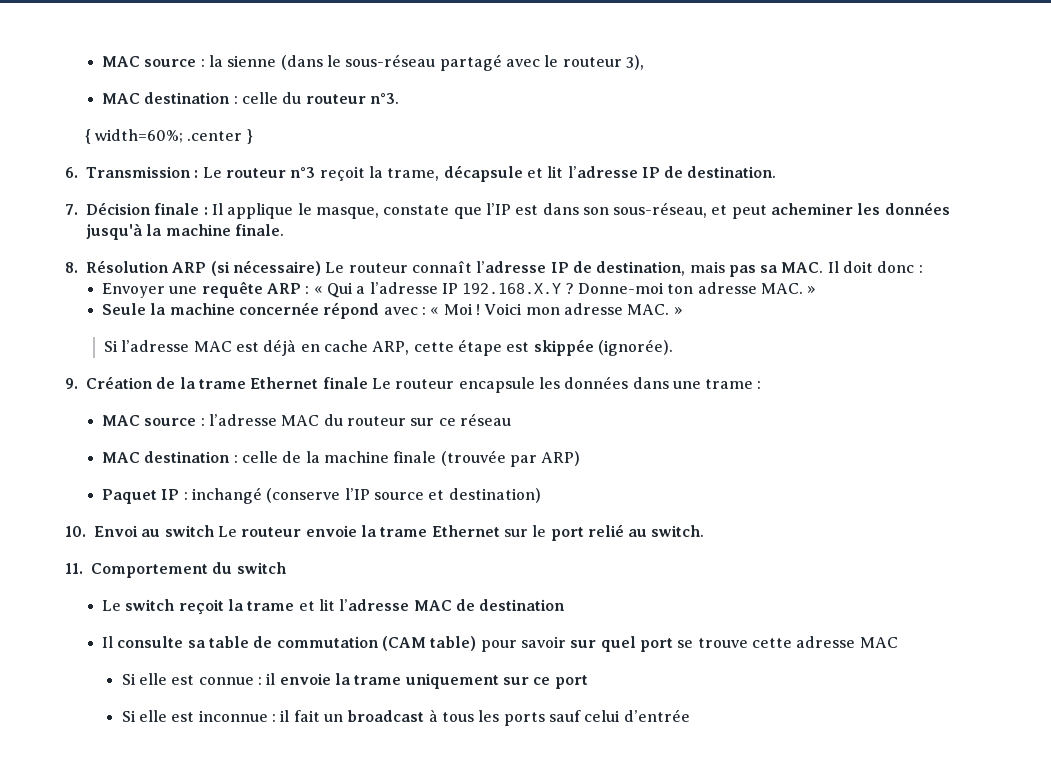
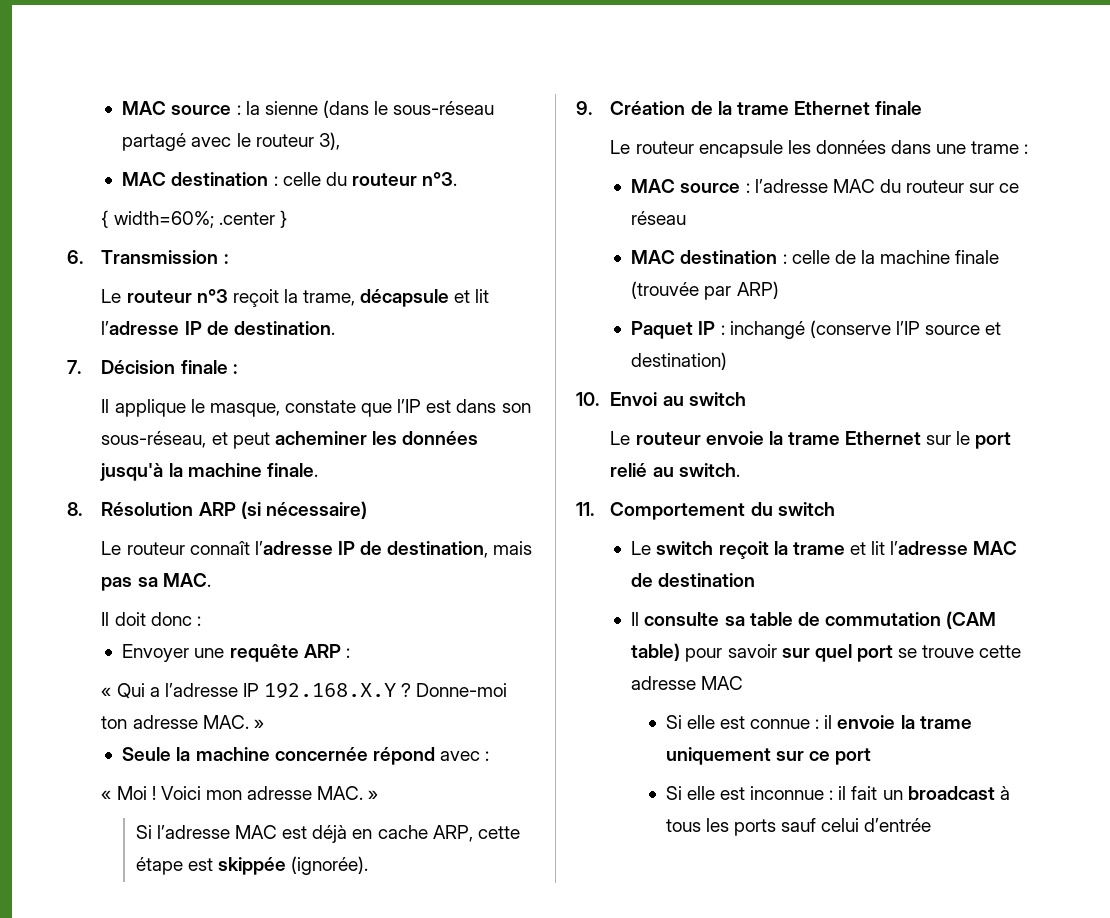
- 6. Transmission : Le routeur n°3 reçoit la trame, décapsule et lit l’adresse IP de destination.
+ 6. Transmission :
+ Le routeur n°3 reçoit la trame, décapsule et lit l’adresse IP de destination.
- 7. Décision finale : Il applique le masque, constate que l’IP est dans son sous-réseau, et peut acheminer les données jusqu'à la machine finale.
+ 7. Décision finale :
+ Il applique le masque, constate que l’IP est dans son sous-réseau, et peut acheminer les données jusqu'à la machine finale.
- 8. Résolution ARP (si nécessaire) Le routeur connaît l’adresse IP de destination, mais pas sa MAC. Il doit donc :
+ 8. Résolution ARP (si nécessaire)
+ Le routeur connaît l’adresse IP de destination, mais pas sa MAC.
+ Il doit donc :
- Envoyer une requête ARP : « Qui a l’adresse IP 192.168.X.Y ?
+ Envoyer une requête ARP :
+ « Qui a l’adresse IP 192.168.X.Y ?
- Seule la machine concernée répond avec : « Moi !
+ Seule la machine concernée répond avec :
+ « Moi !
- 9. Création de la trame Ethernet finale Le routeur encapsule les données dans une trame :
+ 9. Création de la trame Ethernet finale
+ Le routeur encapsule les données dans une trame :
- 10. Envoi au switch Le routeur envoie la trame Ethernet sur le port relié au switch.
+ 10. Envoi au switch
+ Le routeur envoie la trame Ethernet sur le port relié au switch.

